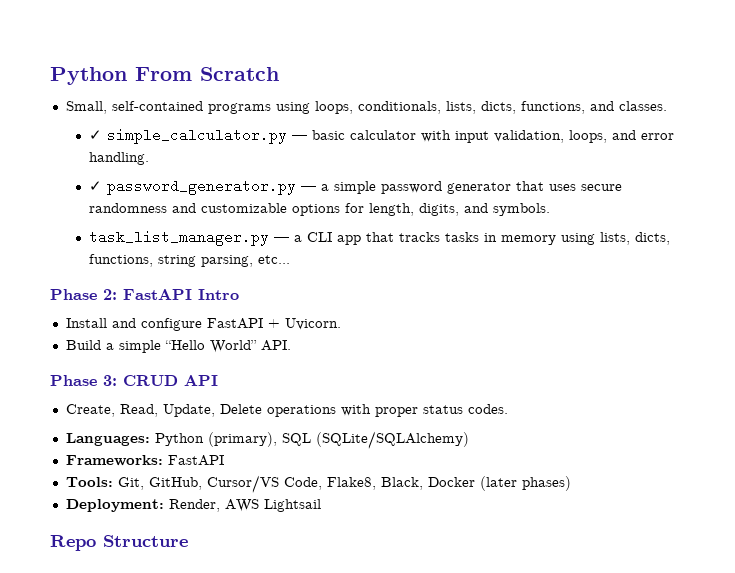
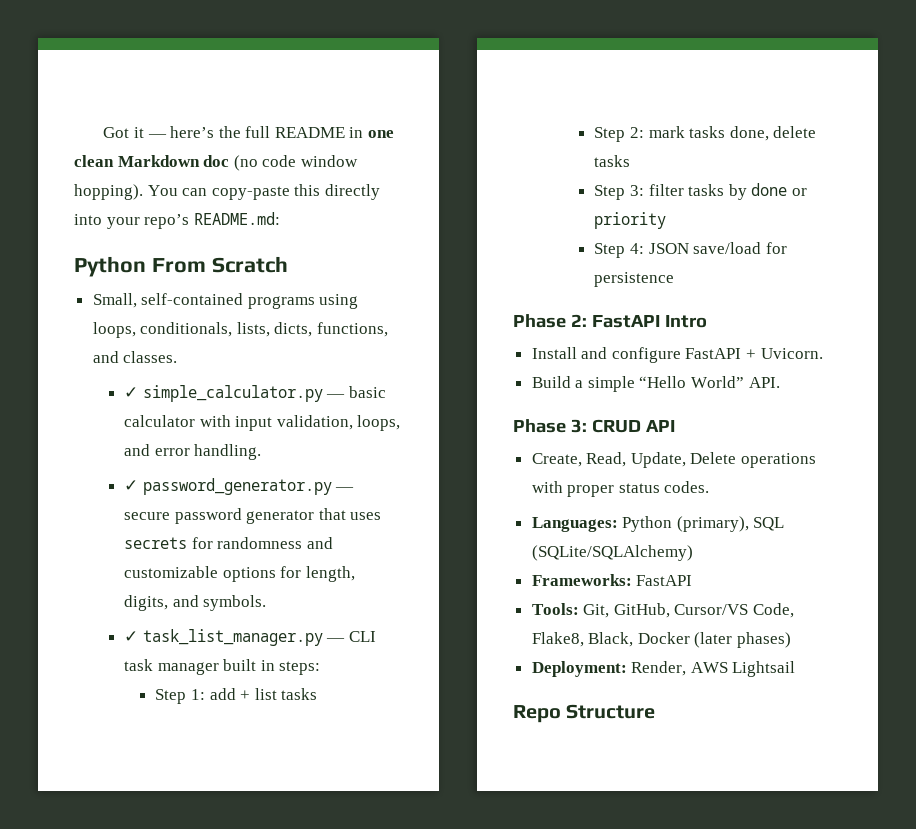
+ Got it — here’s the full README in one clean Markdown doc (no code window hopping). You can copy-paste this directly into your repo’s README.md:
- ✓ password_generator.py — a simple password generator that uses secure randomness and customizable options for length, digits, and symbols.
+ ✓ password_generator.py — secure password generator that uses secrets for randomness and customizable options for length, digits, and symbols.
- task_list_manager.py — a CLI app that tracks tasks in memory using lists, dicts, functions, string parsing, etc...
+ ✓ task_list_manager.py — CLI task manager built in steps:
+ Step 1: add + list tasks
+ Step 2: mark tasks done, delete tasks
+ Step 3: filter tasks by done or priority
+ Step 4: JSON save/load for persistence

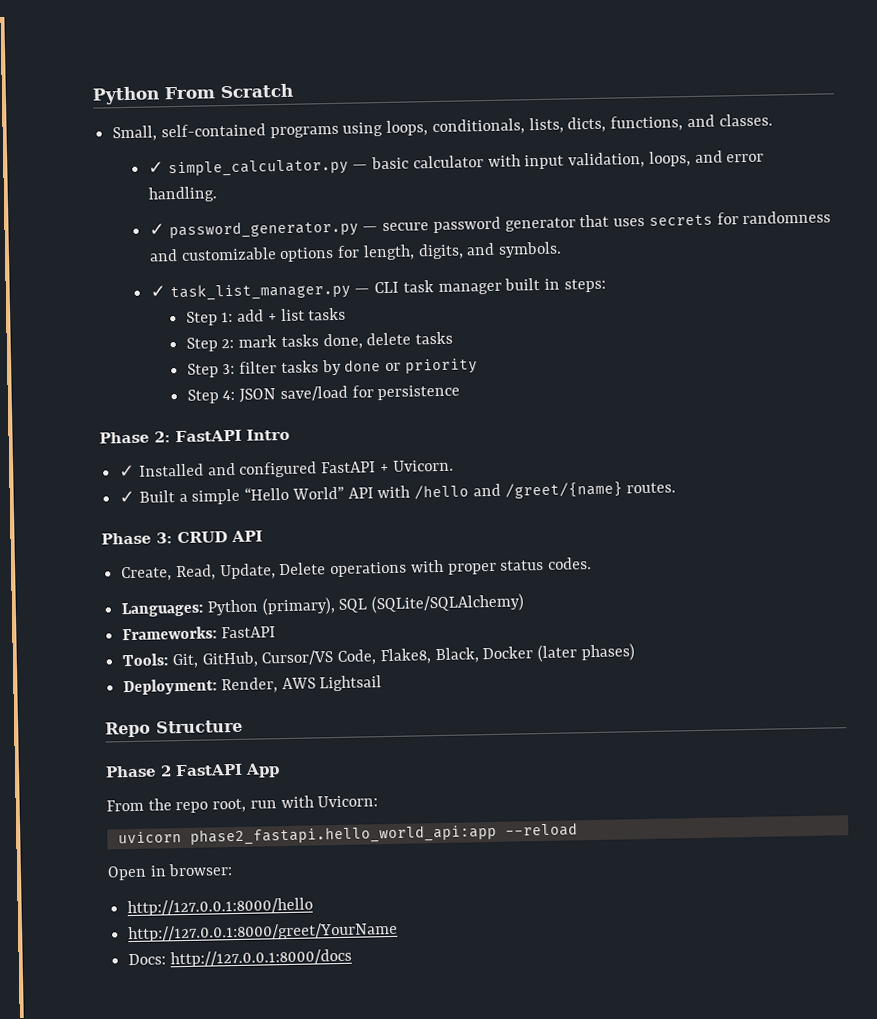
- Got it — here’s the full README in one clean Markdown doc (no code window hopping). You can copy-paste this directly into your repo’s README.md:
- Install and configure FastAPI + Uvicorn.
+ ✓ Installed and configured FastAPI + Uvicorn.
- Build a simple “Hello World” API.
+ ✓ Built a simple “Hello World” API with /hello and /greet/{name} routes.
+ Phase 2 FastAPI App
+ From the repo root, run with Uvicorn:
+ uvicorn phase2_fastapi.hello_world_api:app --reload
+ Open in browser:
+ http://127.0.0.1:8000/hello
+ http://127.0.0.1:8000/greet/YourName
+ Docs: http://127.0.0.1:8000/docs

